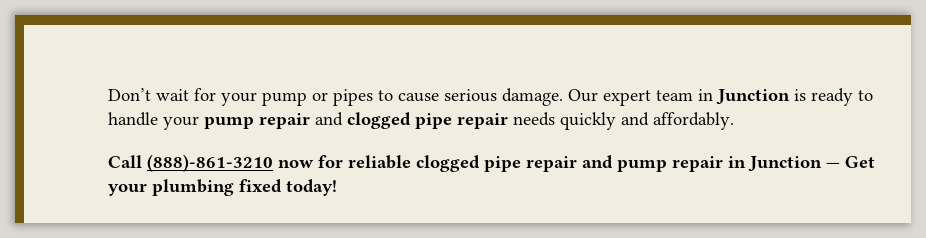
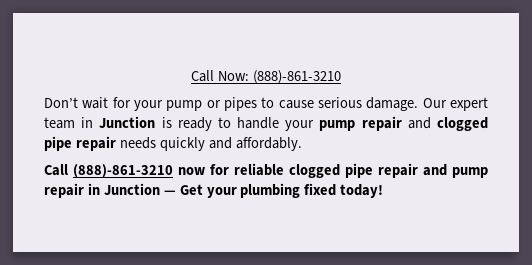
+ Call Now: (888)-861-3210

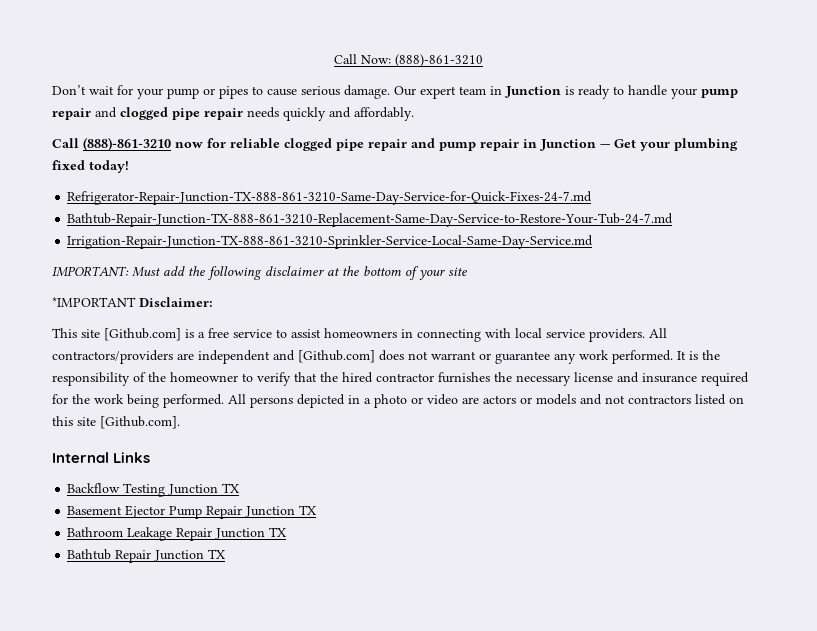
+ Refrigerator-Repair-Junction-TX-888-861-3210-Same-Day-Service-for-Quick-Fixes-24-7.md
+ Bathtub-Repair-Junction-TX-888-861-3210-Replacement-Same-Day-Service-to-Restore-Your-Tub-24-7.md
+ Irrigation-Repair-Junction-TX-888-861-3210-Sprinkler-Service-Local-Same-Day-Service.md
+ IMPORTANT: Must add the following disclaimer at the bottom of your site
+ *IMPORTANT Disclaimer:
+ This site [Github.com] is a free service to assist homeowners in connecting with local service providers. All contractors/providers are independent and [Github.com] does not warrant or guarantee any work performed. It is the responsibility of the homeowner to verify that the hired contractor furnishes the necessary license and insurance required for the work being performed. All persons depicted in a photo or video are actors or models and not contractors listed on this site [Github.com].
+ Internal Links
+ Backflow Testing Junction TX
+ Basement Ejector Pump Repair Junction TX
+ Bathroom Leakage Repair Junction TX
+ Bathtub Repair Junction TX

